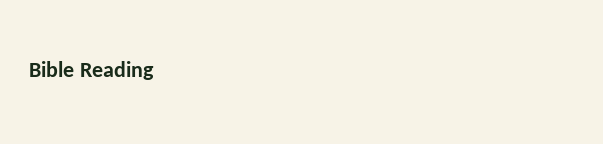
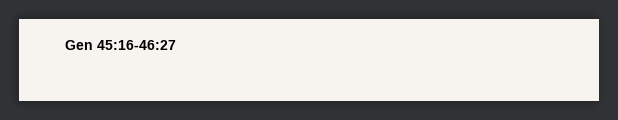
- Bible Reading
+ Gen 45:16-46:27

